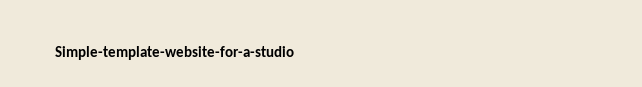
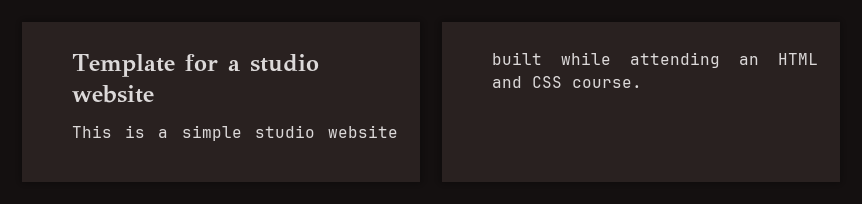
- Simple-template-website-for-a-studio
+ Template for a studio website
+ This is a simple studio website built while attending an HTML and CSS course.

